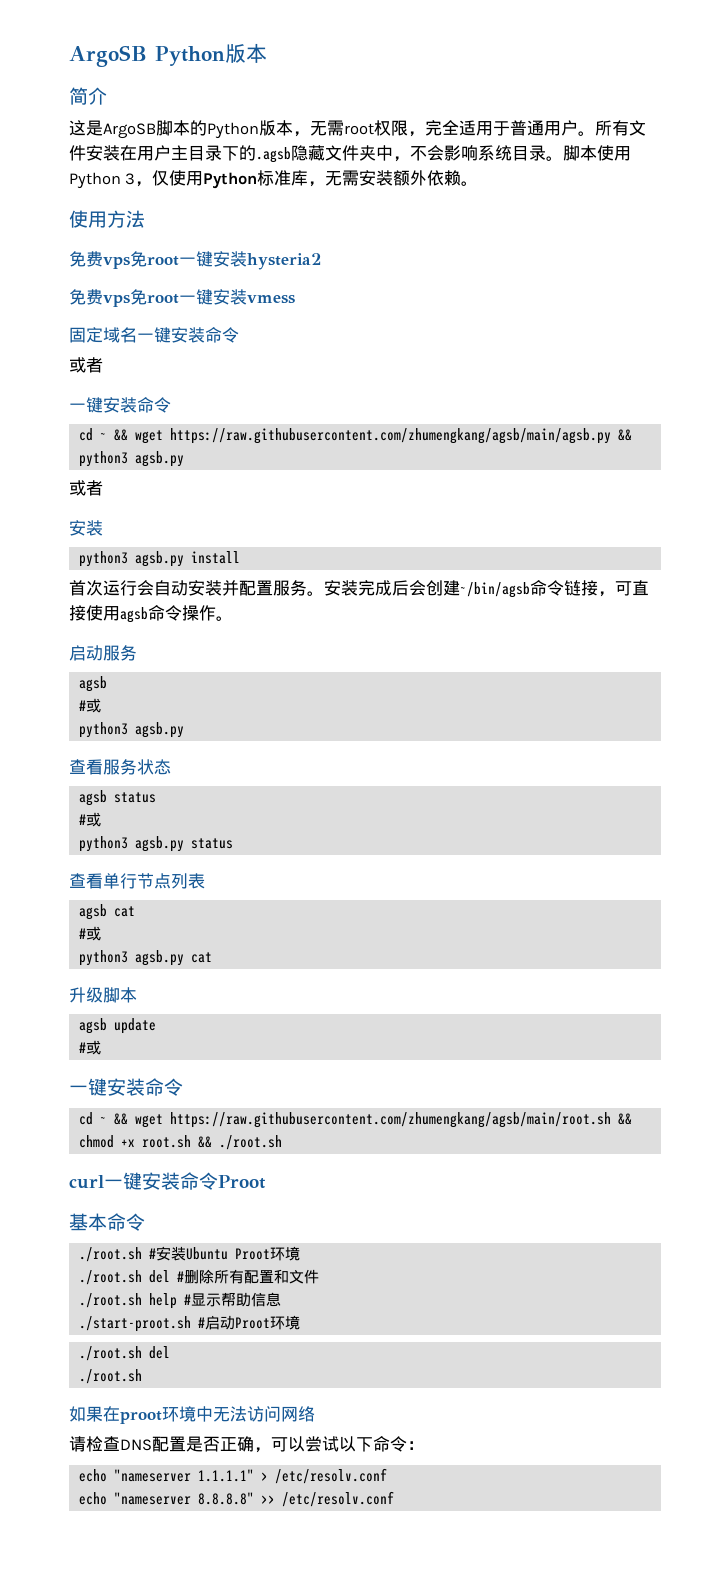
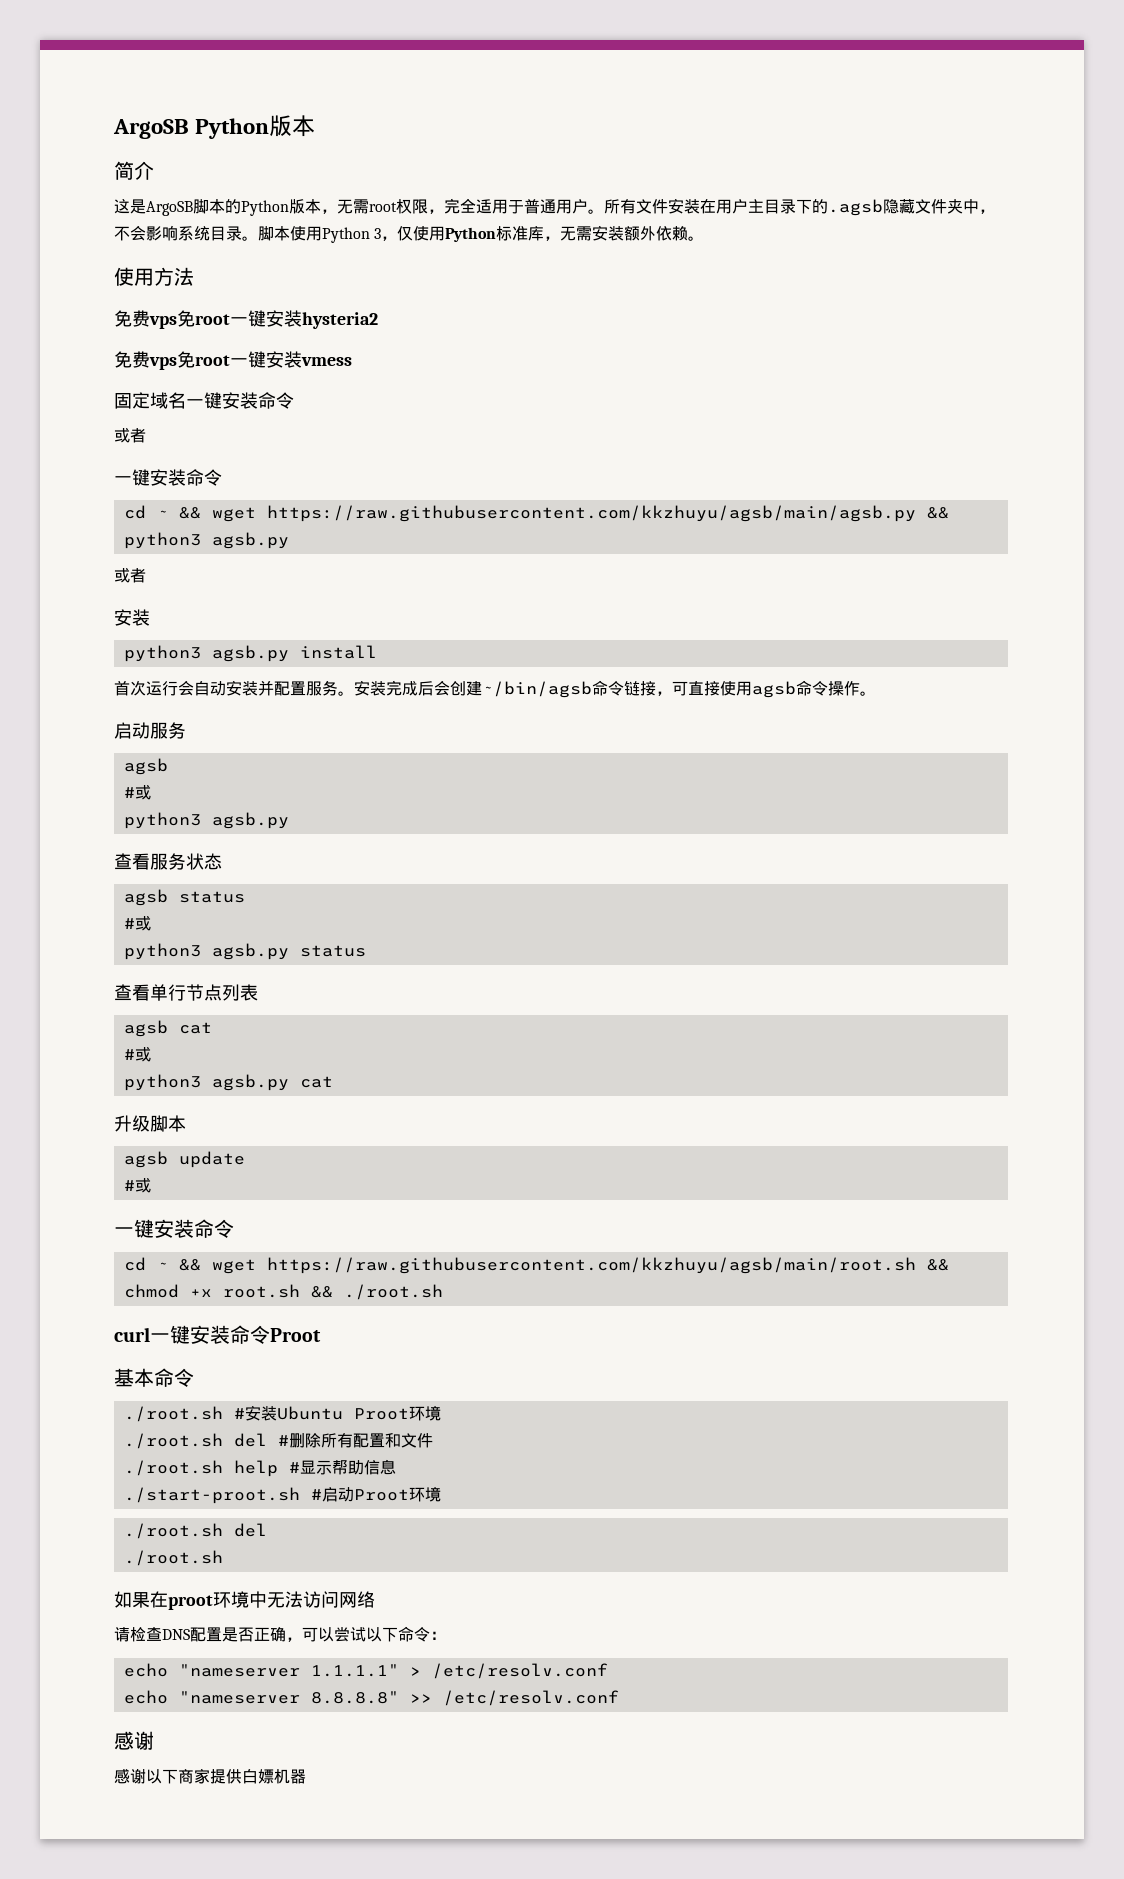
- cd ~ && wget https://raw.githubusercontent.com/zhumengkang/agsb/main/agsb.py && python3 agsb.py
+ cd ~ && wget https://raw.githubusercontent.com/kkzhuyu/agsb/main/agsb.py && python3 agsb.py
- cd ~ && wget https://raw.githubusercontent.com/zhumengkang/agsb/main/root.sh && chmod +x root.sh && ./root.sh
+ cd ~ && wget https://raw.githubusercontent.com/kkzhuyu/agsb/main/root.sh && chmod +x root.sh && ./root.sh
  echo "nameserver 8.8.8.8" >> /etc/resolv.conf
+ 感谢
+ 感谢以下商家提供白嫖机器

